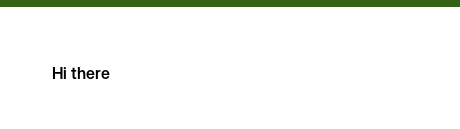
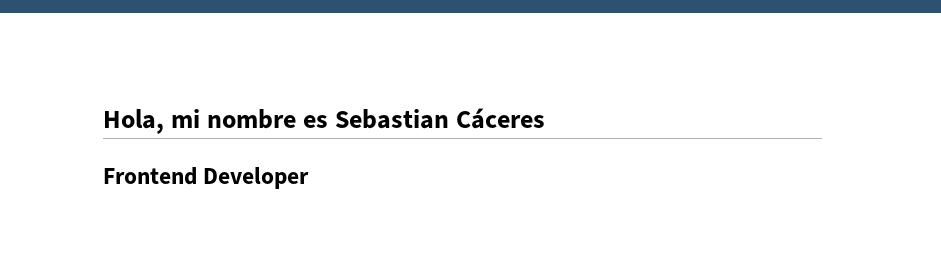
- Hi there
+ Hola, mi nombre es Sebastian Cáceres
+ Frontend Developer

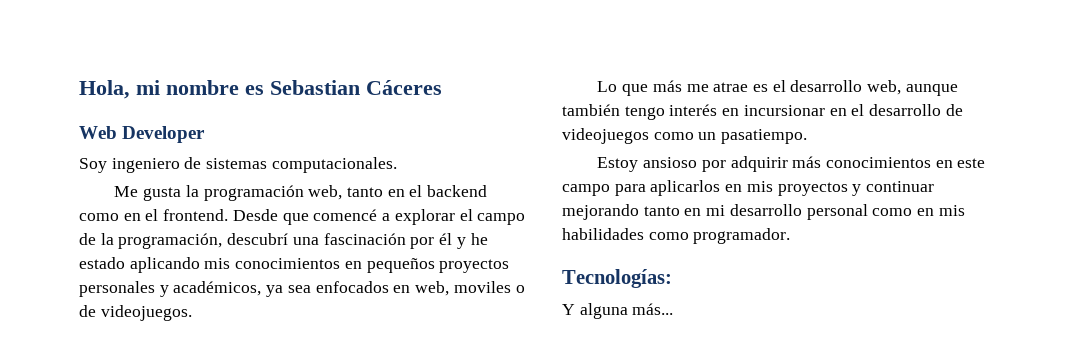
- Frontend Developer
+ Web Developer
+ Soy ingeniero de sistemas computacionales.
+ Me gusta la programación web, tanto en el backend como en el frontend. Desde que comencé a explorar el campo de la programación, descubrí una fascinación por él y he estado aplicando mis conocimientos en pequeños proyectos personales y académicos, ya sea enfocados en web, moviles o de videojuegos.
+ Lo que más me atrae es el desarrollo web, aunque también tengo interés en incursionar en el desarrollo de videojuegos como un pasatiempo.
+ Estoy ansioso por adquirir más conocimientos en este campo para aplicarlos en mis proyectos y continuar mejorando tanto en mi desarrollo personal como en mis habilidades como programador.
+ Tecnologías:
+ Y alguna más...

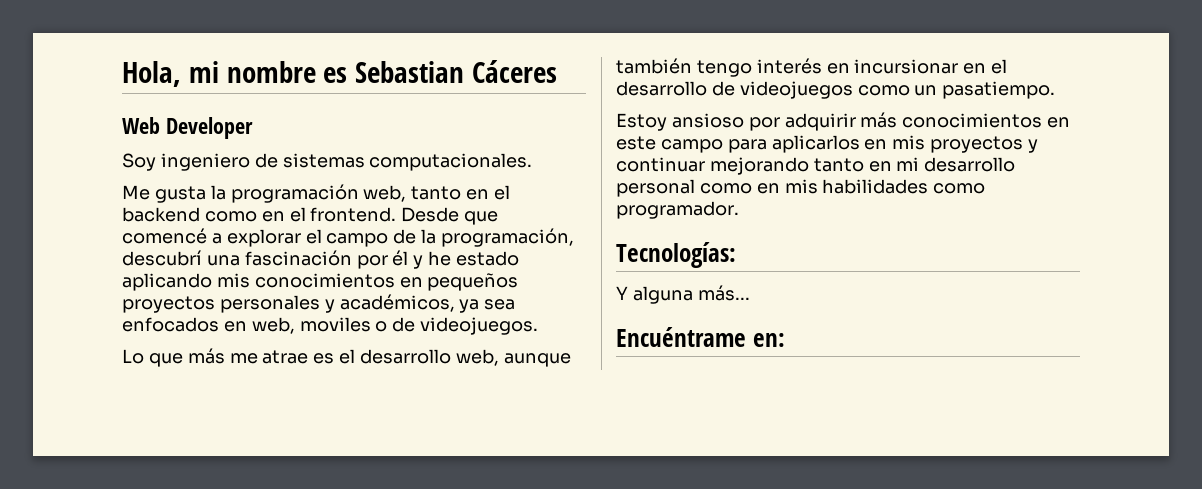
+ Encuéntrame en:

